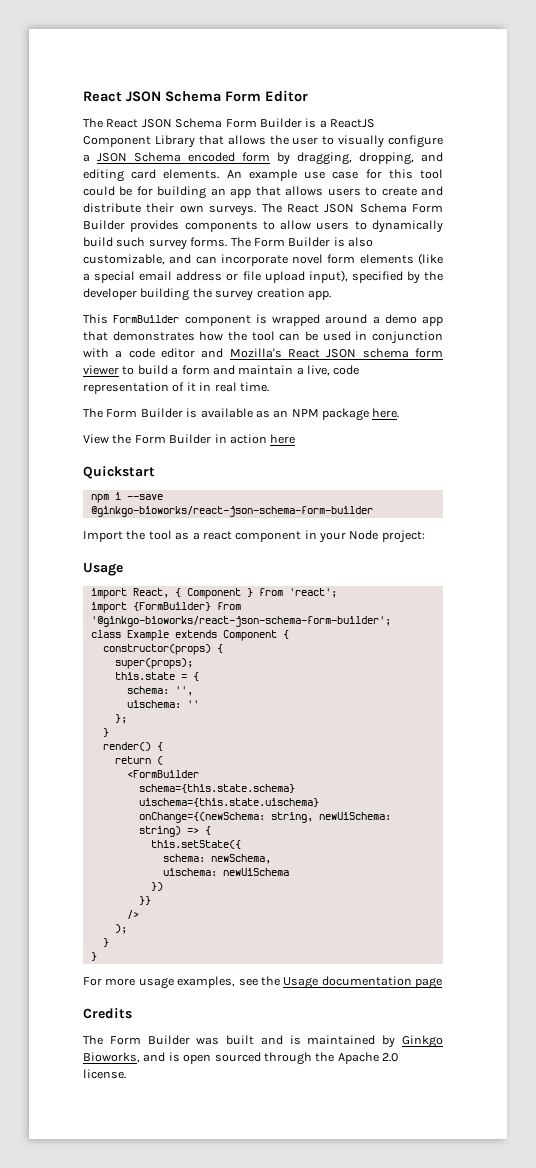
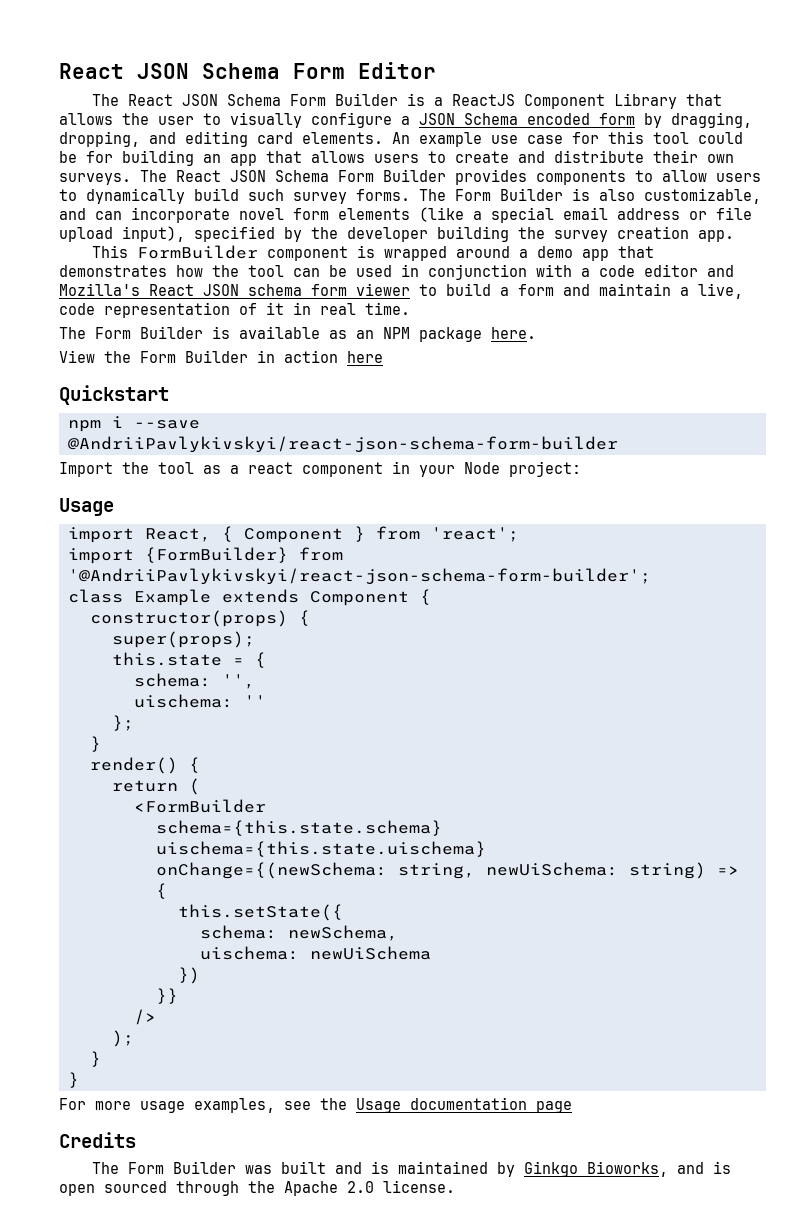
- npm i --save @ginkgo-bioworks/react-json-schema-form-builder
+ npm i --save @AndriiPavlykivskyi/react-json-schema-form-builder
- import {FormBuilder} from '@ginkgo-bioworks/react-json-schema-form-builder';
+ import {FormBuilder} from '@AndriiPavlykivskyi/react-json-schema-form-builder';

